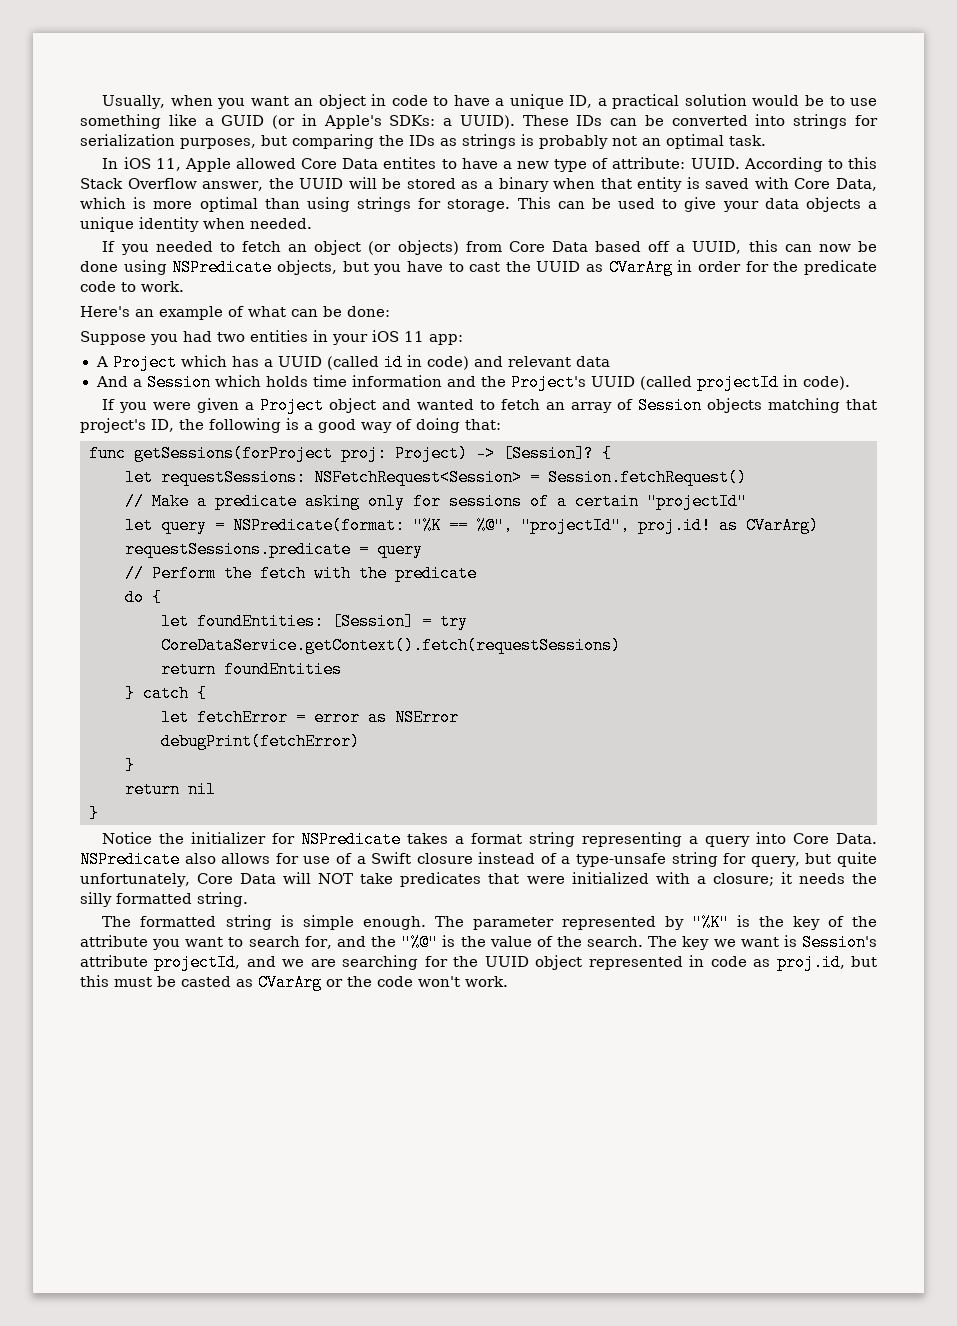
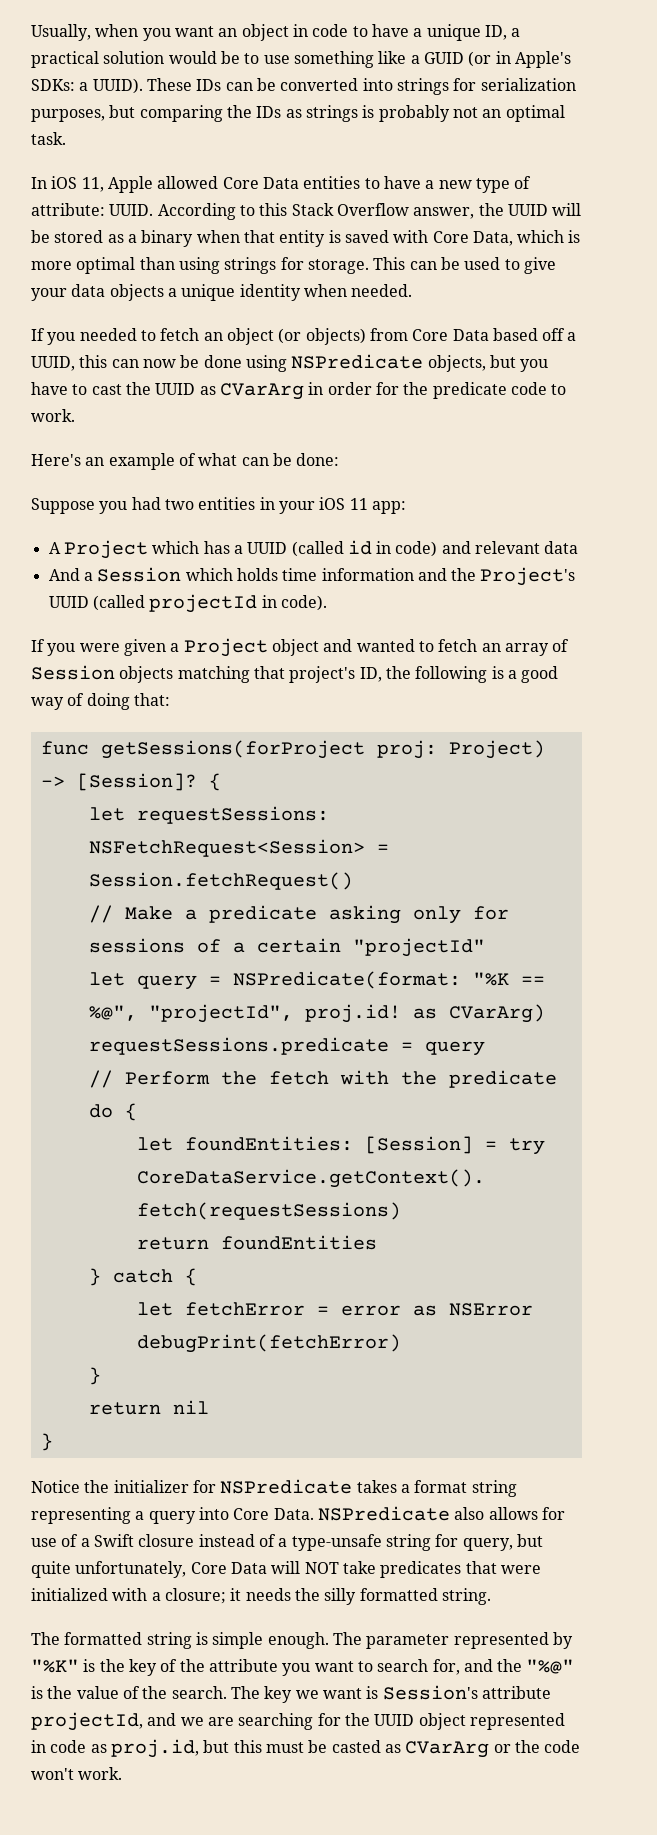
- In iOS 11, Apple allowed Core Data entites to have a new type of attribute: UUID.
+ In iOS 11, Apple allowed Core Data entities to have a new type of attribute: UUID.

